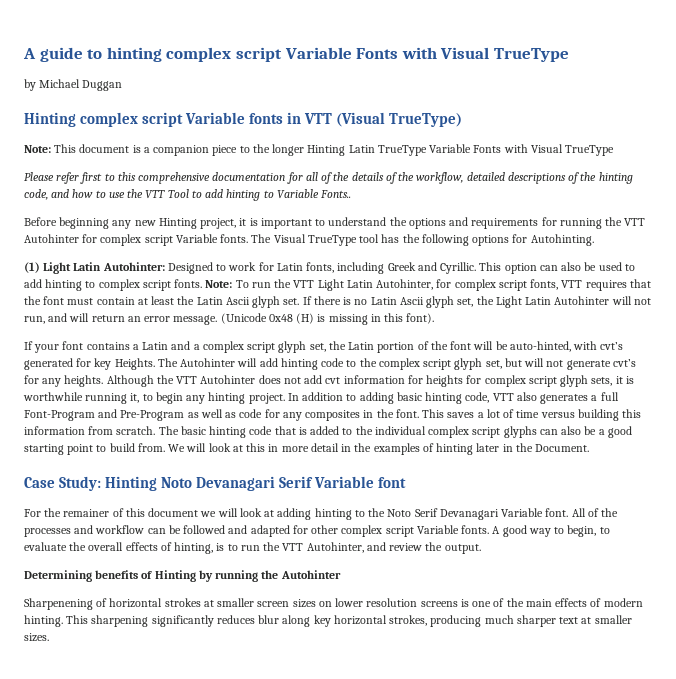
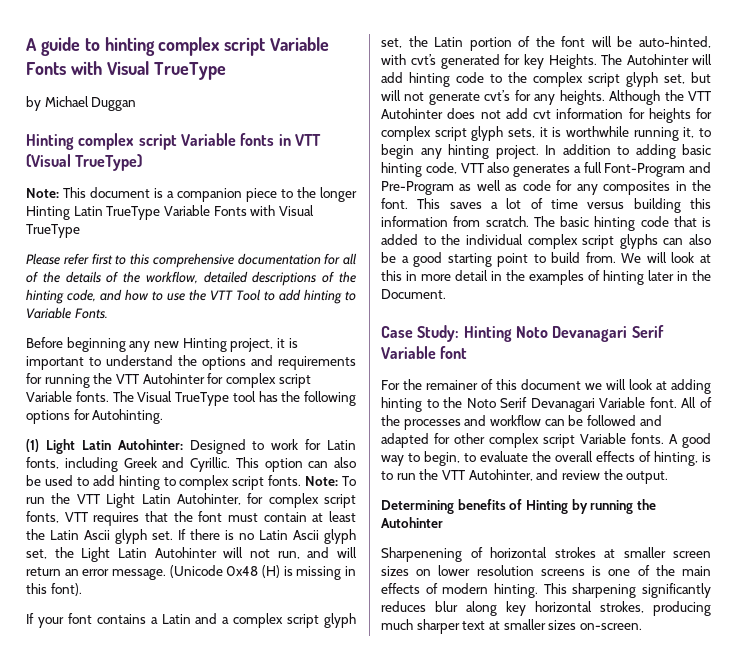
- Please refer first to this comprehensive documentation for all of the details of the workflow, detailed descriptions of the hinting code, and how to use the VTT Tool to add hinting to Variable Fonts..
+ Please refer first to this comprehensive documentation for all of the details of the workflow, detailed descriptions of the hinting code, and how to use the VTT Tool to add hinting to Variable Fonts.
- This sharpening significantly reduces blur along key horizontal strokes, producing much sharper text at smaller sizes.
+ This sharpening significantly reduces blur along key horizontal strokes, producing much sharper text at smaller sizes on-screen.

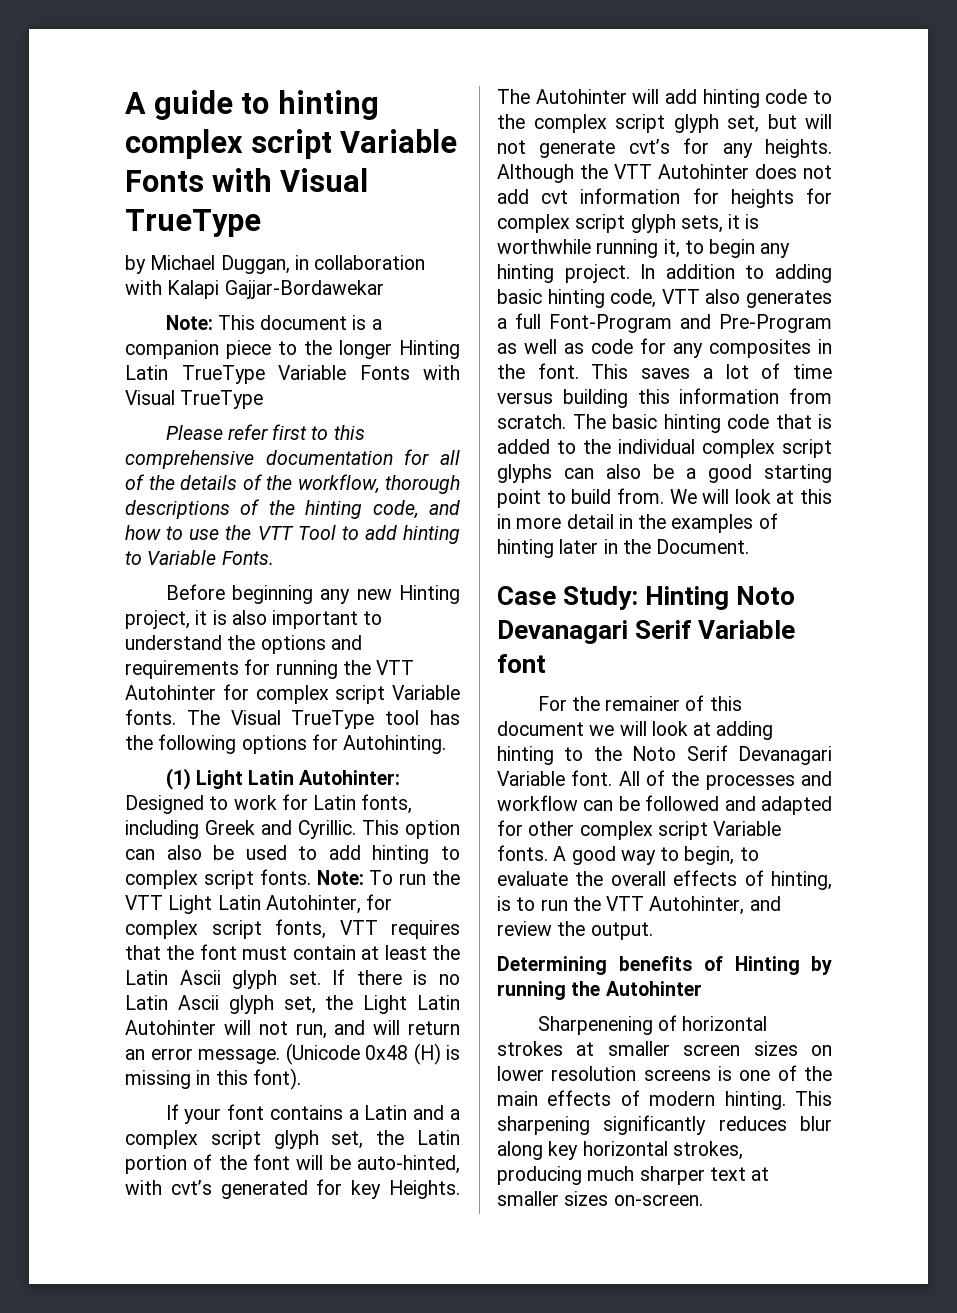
- by Michael Duggan
- Hinting complex script Variable fonts in VTT (Visual TrueType)
+ by Michael Duggan, in collaboration with Kalapi Gajjar-Bordawekar
- Please refer first to this comprehensive documentation for all of the details of the workflow, detailed descriptions of the hinting code, and how to use the VTT Tool to add hinting to Variable Fonts.
+ Please refer first to this comprehensive documentation for all of the details of the workflow, thorough descriptions of the hinting code, and how to use the VTT Tool to add hinting to Variable Fonts.
- Before beginning any new Hinting project, it is important to understand the options and requirements for running the VTT Autohinter for complex script Variable fonts.
+ Before beginning any new Hinting project, it is also important to understand the options and requirements for running the VTT Autohinter for complex script Variable fonts.

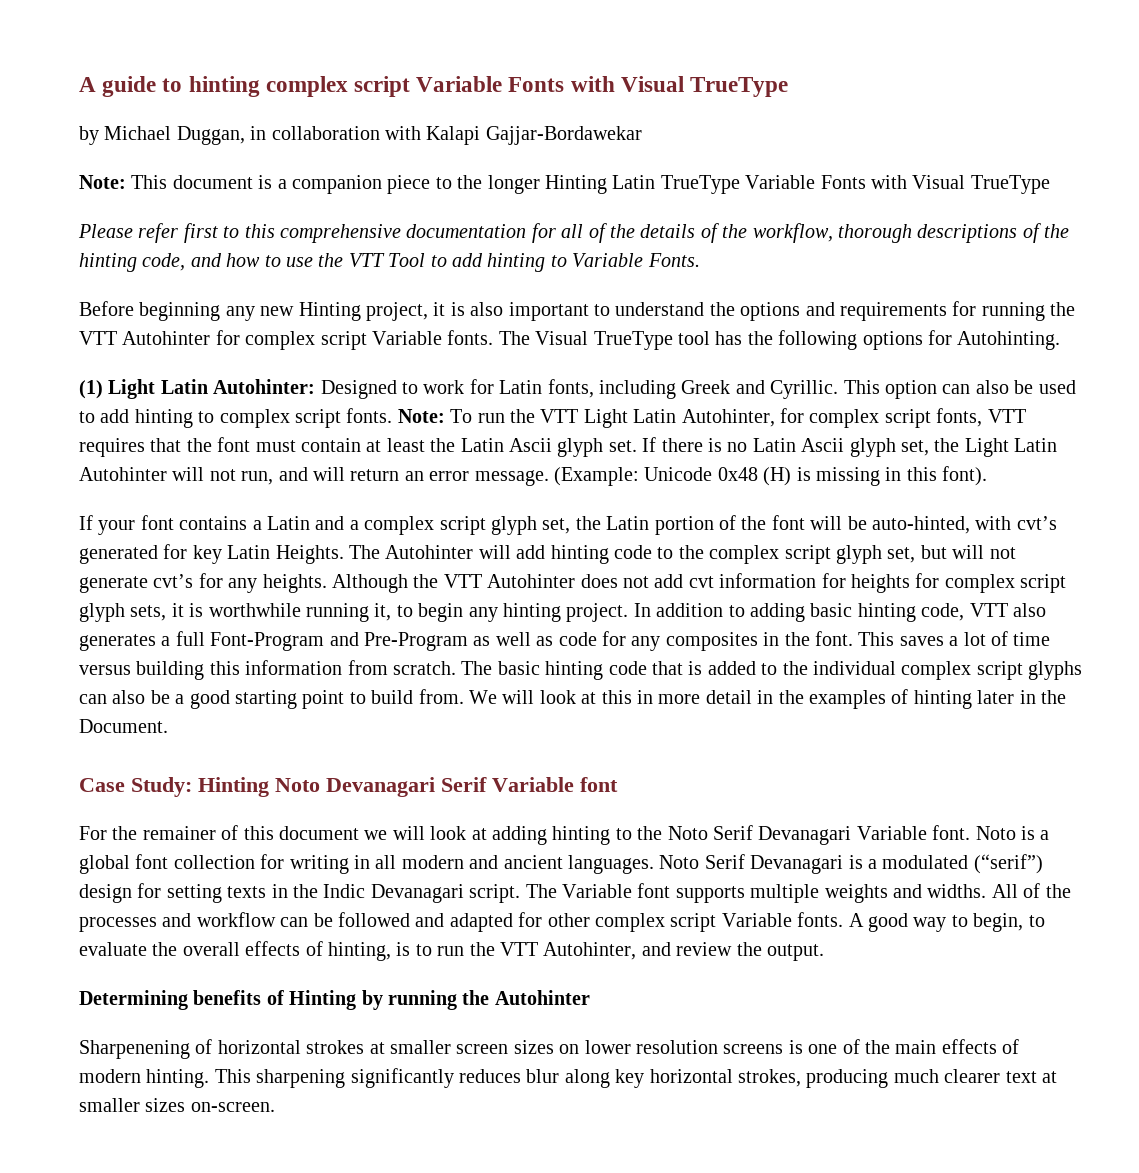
- (Unicode 0x48 (H) is missing in this font).
+ (Example: Unicode 0x48 (H) is missing in this font).
- If your font contains a Latin and a complex script glyph set, the Latin portion of the font will be auto-hinted, with cvt’s generated for key Heights.
+ If your font contains a Latin and a complex script glyph set, the Latin portion of the font will be auto-hinted, with cvt’s generated for key Latin Heights.
+ Noto is a global font collection for writing in all modern and ancient languages. Noto Serif Devanagari is a modulated (“serif”) design for setting texts in the Indic Devanagari script. The Variable font supports multiple weights and widths.
- This sharpening significantly reduces blur along key horizontal strokes, producing much sharper text at smaller sizes on-screen.
+ This sharpening significantly reduces blur along key horizontal strokes, producing much clearer text at smaller sizes on-screen.

